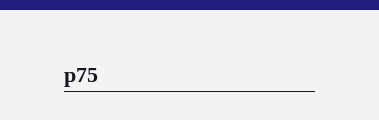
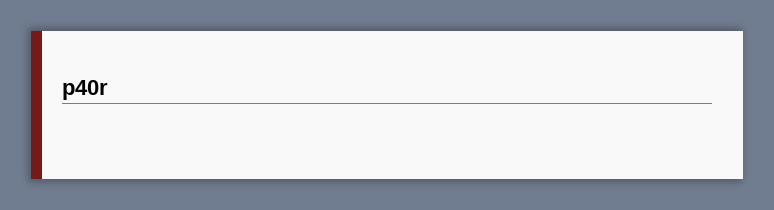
- p75
+ p40r

